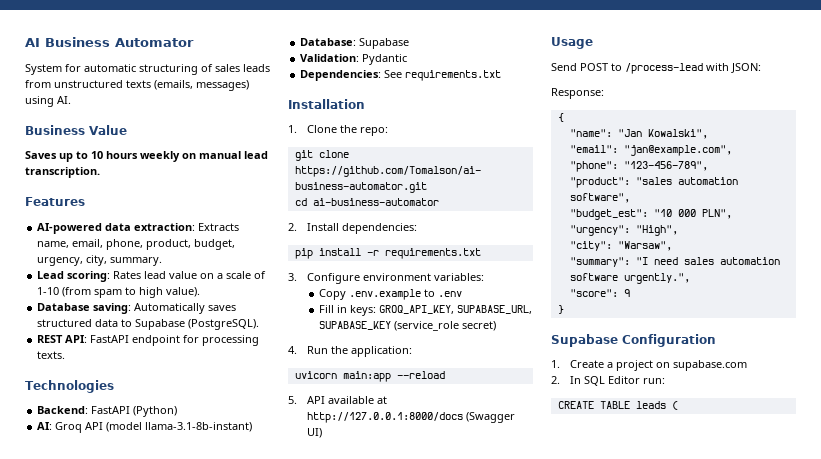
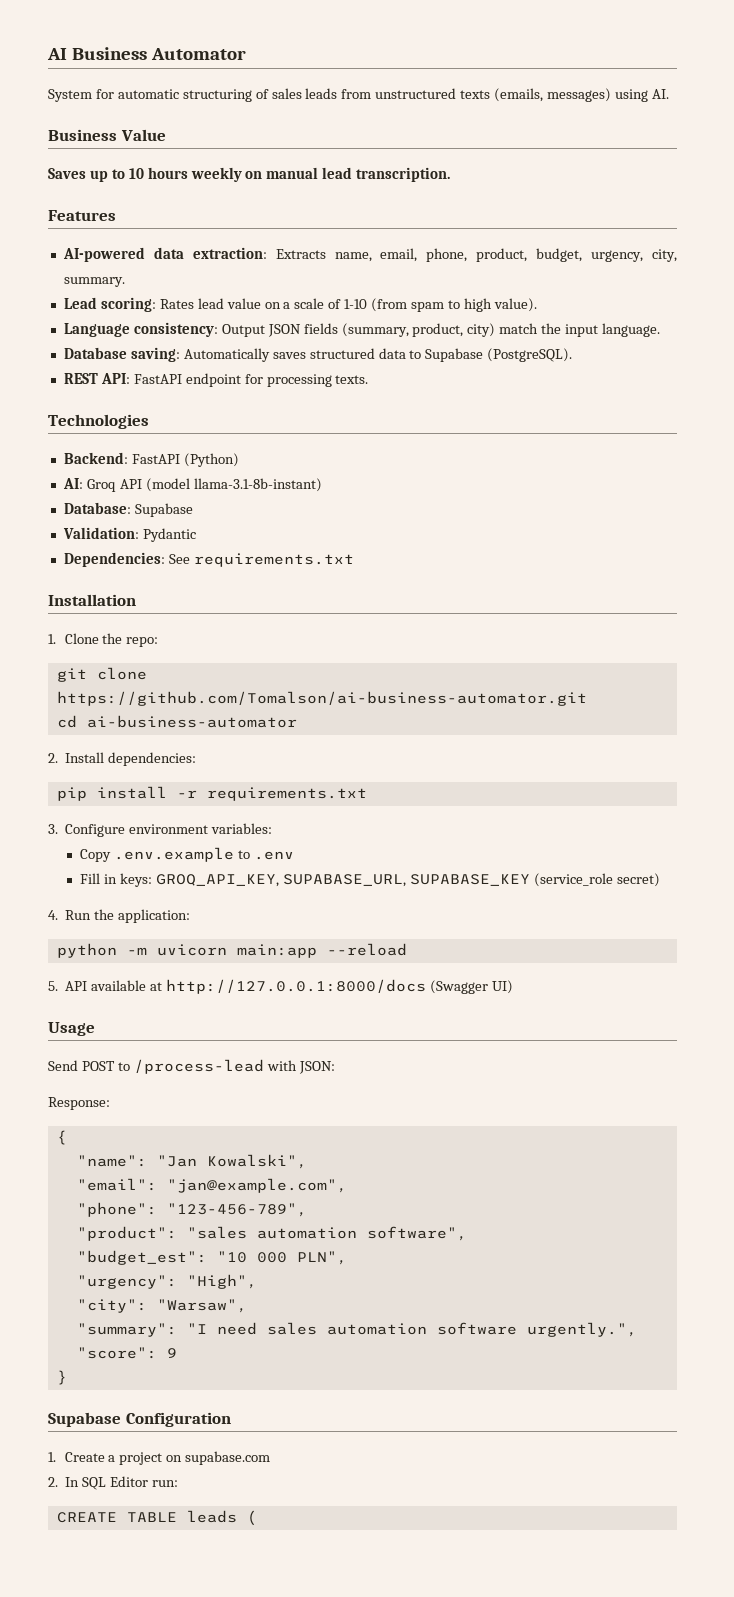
+ Language consistency: Output JSON fields (summary, product, city) match the input language.
- uvicorn main:app --reload
+ python -m uvicorn main:app --reload

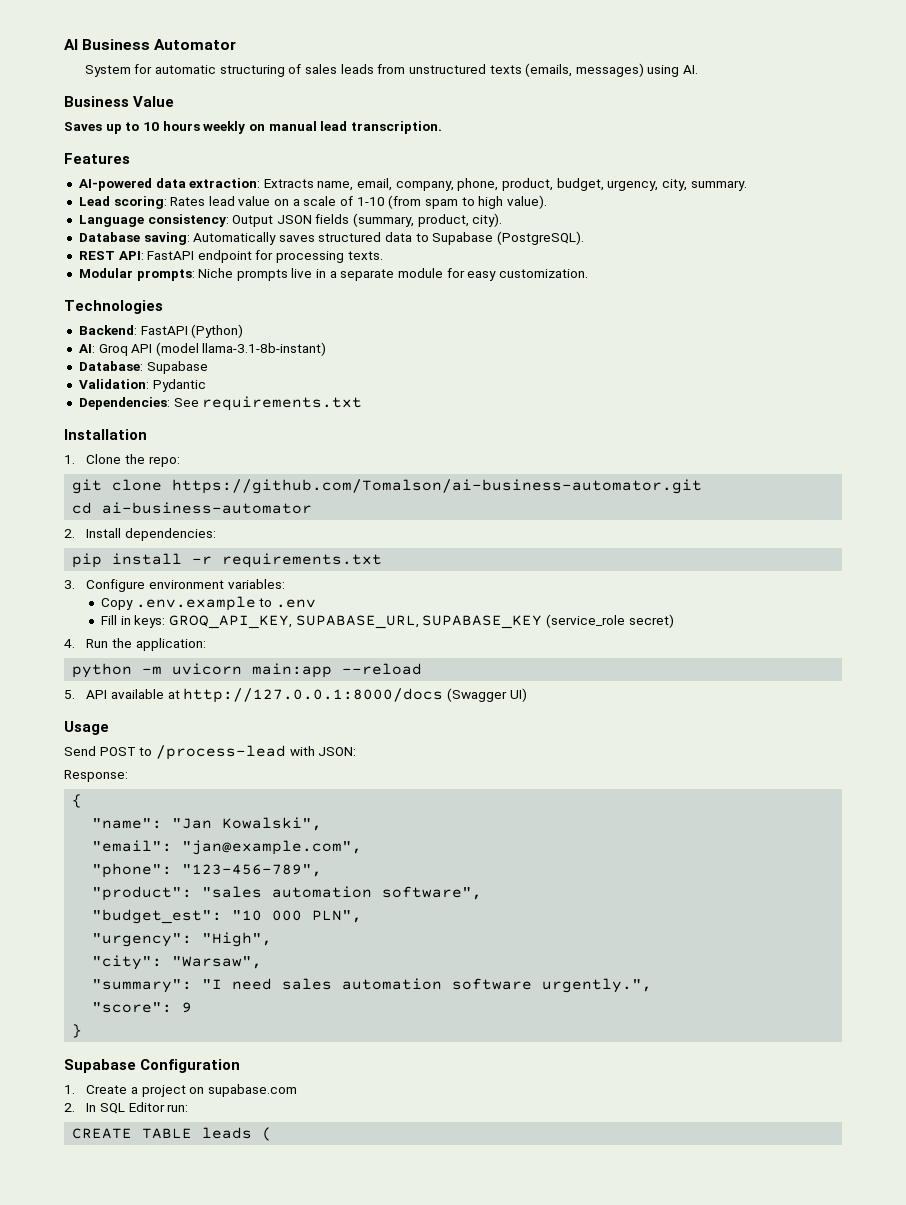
- AI-powered data extraction: Extracts name, email, phone, product, budget, urgency, city, summary.
+ AI-powered data extraction: Extracts name, email, company, phone, product, budget, urgency, city, summary.
- Language consistency: Output JSON fields (summary, product, city) match the input language.
+ Language consistency: Output JSON fields (summary, product, city).
+ Modular prompts: Niche prompts live in a separate module for easy customization.

